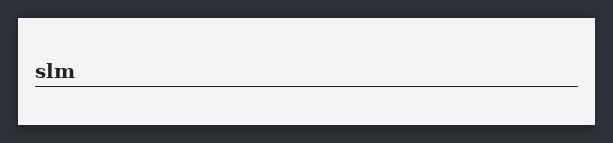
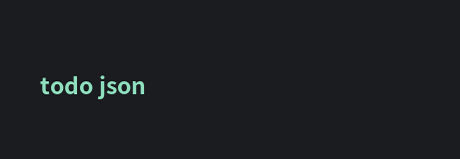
- slm
+ todo json

